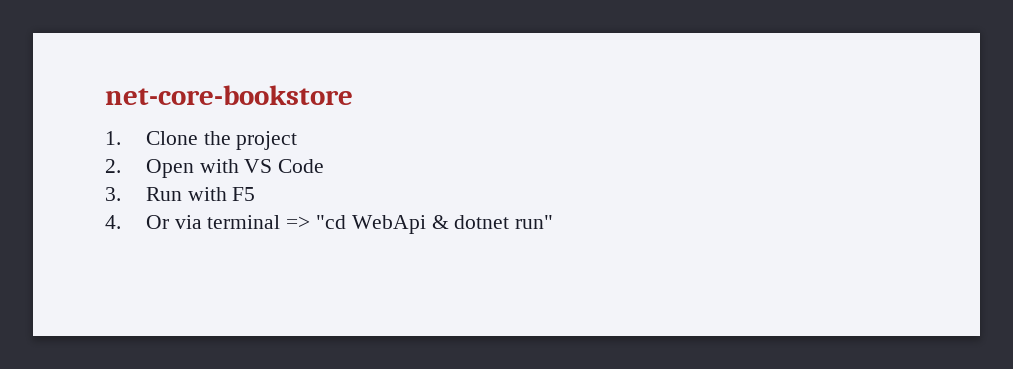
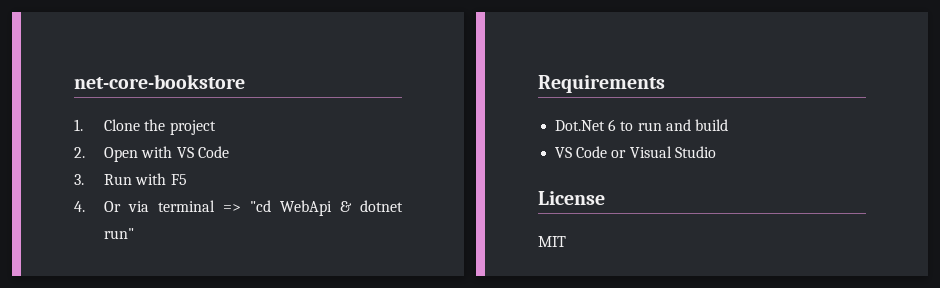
+ Requirements
+ Dot.Net 6 to run and build
+ VS Code or Visual Studio
+ License
+ MIT

